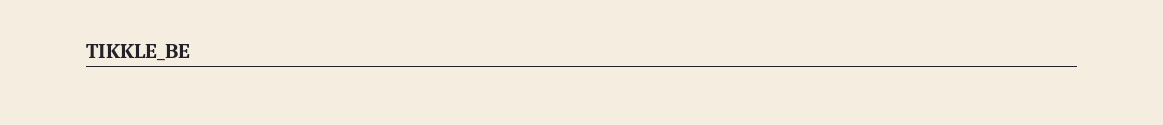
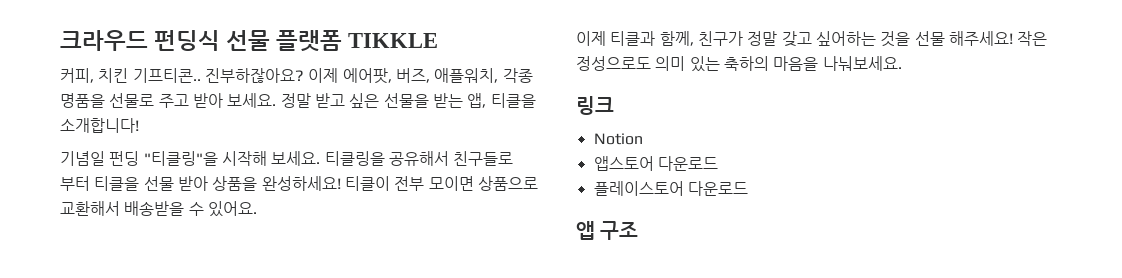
- TIKKLE_BE
+ 크라우드 펀딩식 선물 플랫폼 TIKKLE
+ 커피, 치킨 기프티콘.. 진부하잖아요? 이제 에어팟, 버즈, 애플워치, 각종 명품을 선물로 주고 받아 보세요. 정말 받고 싶은 선물을 받는 앱, 티클을 소개합니다!
+ 기념일 펀딩 "티클링"을 시작해 보세요. 티클링을 공유해서 친구들로 부터 티클을 선물 받아 상품을 완성하세요! 티클이 전부 모이면 상품으로 교환해서 배송받을 수 있어요.
+ 이제 티클과 함께, 친구가 정말 갖고 싶어하는 것을 선물 해주세요! 작은 정성으로도 의미 있는 축하의 마음을 나눠보세요.
+ 링크
+ Notion
+ 앱스토어 다운로드
+ 플레이스토어 다운로드
+ 앱 구조

